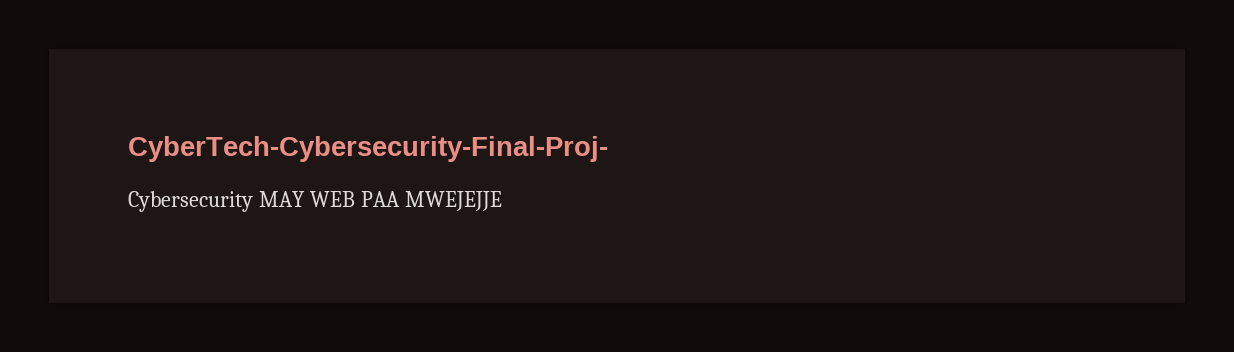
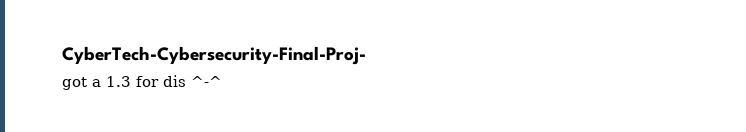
- Cybersecurity MAY WEB PAA MWEJEJJE
+ got a 1.3 for dis ^-^

